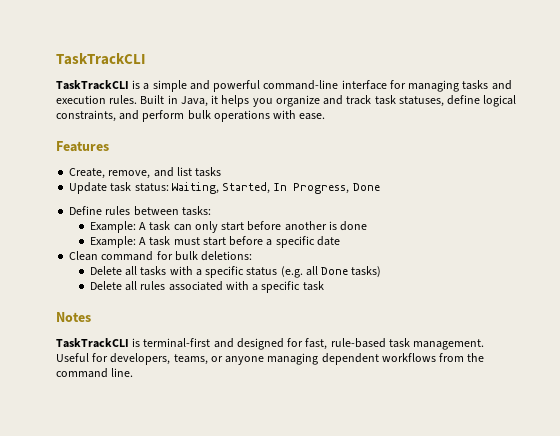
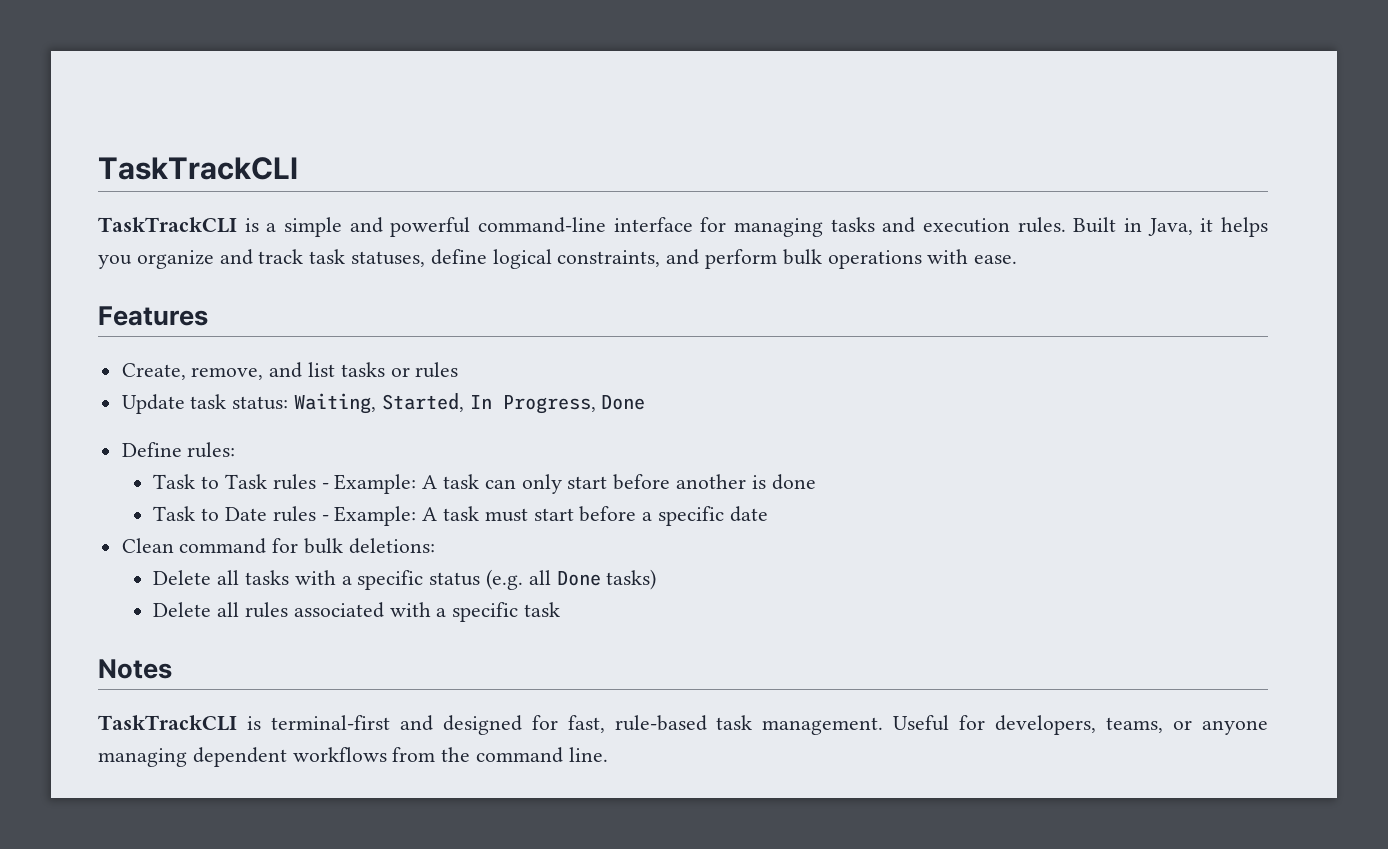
- Create, remove, and list tasks
+ Create, remove, and list tasks or rules
- Define rules between tasks:
- Example: A task can only start before another is done
+ Define rules:
+ Task to Task rules - Example: A task can only start before another is done
- Example: A task must start before a specific date
+ Task to Date rules - Example: A task must start before a specific date

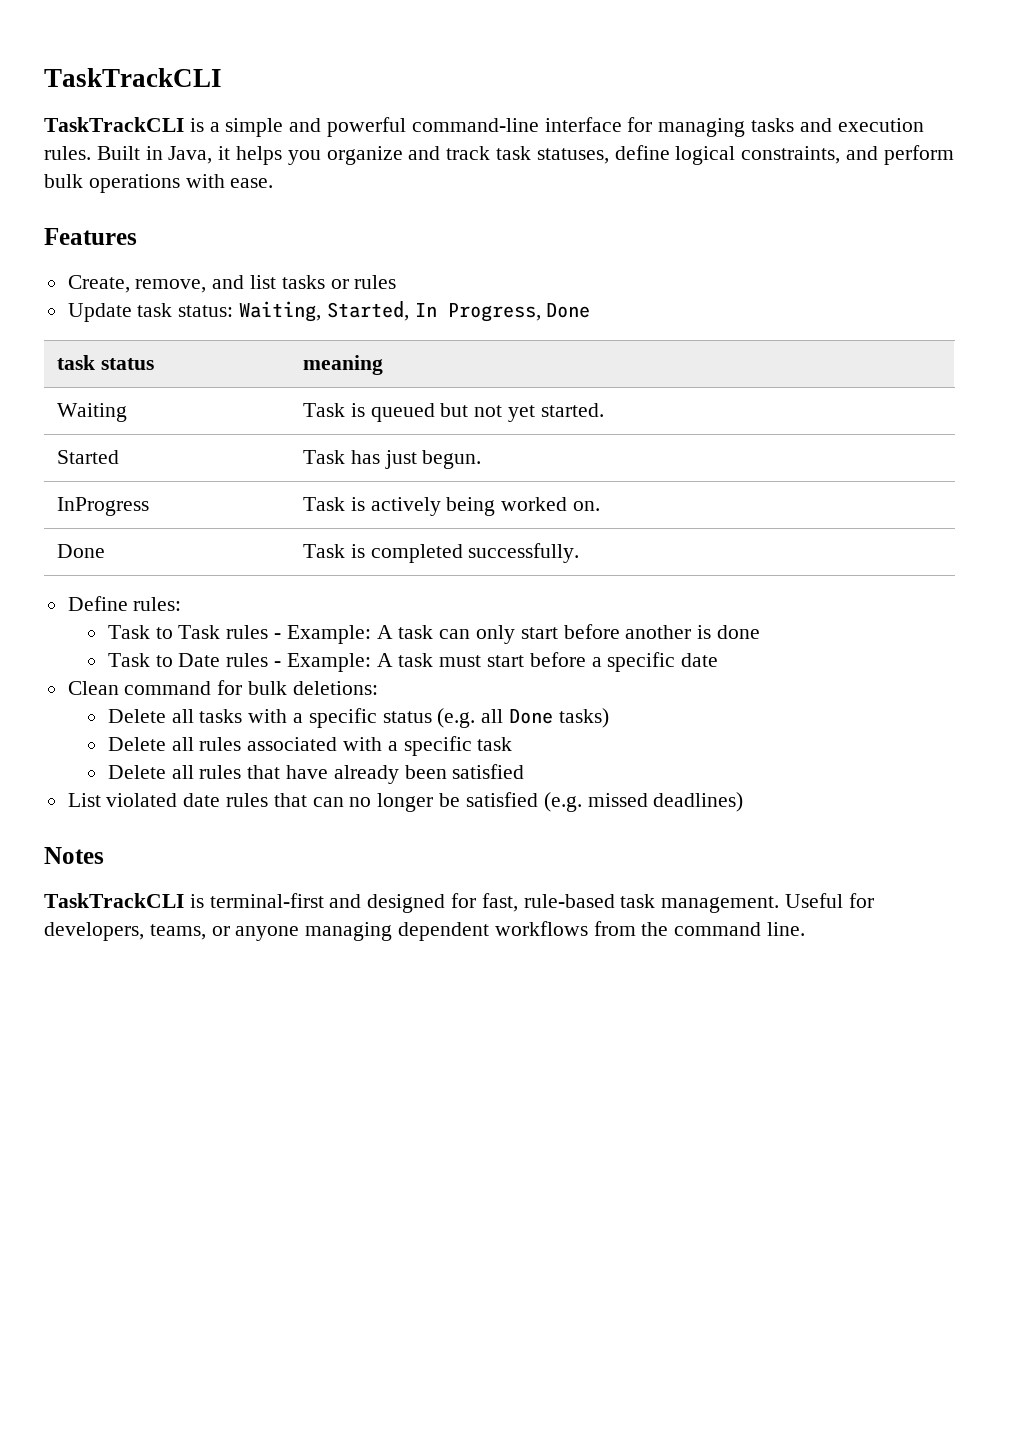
+ task status | meaning
+ Waiting | Task is queued but not yet started.
+ Started | Task has just begun.
+ InProgress | Task is actively being worked on.
+ Done | Task is completed successfully.
+ Delete all rules that have already been satisfied
+ List violated date rules that can no longer be satisfied (e.g. missed deadlines)

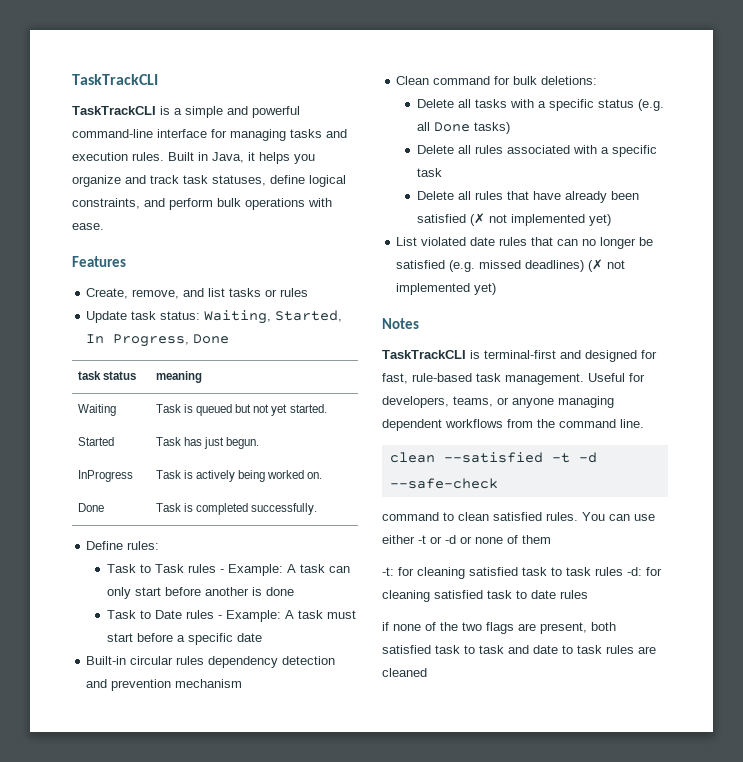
+ Built-in circular rules dependency detection and prevention mechanism
- Delete all rules that have already been satisfied
+ Delete all rules that have already been satisfied (✗ not implemented yet)
- List violated date rules that can no longer be satisfied (e.g. missed deadlines)
+ List violated date rules that can no longer be satisfied (e.g. missed deadlines) (✗ not implemented yet)
+ clean --satisfied -t -d --safe-check
+ command to clean satisfied rules. You can use either -t or -d or none of them
+ -t: for cleaning satisfied task to task rules -d: for cleaning satisfied task to date rules
+ if none of the two flags are present, both satisfied task to task and date to task rules are cleaned

